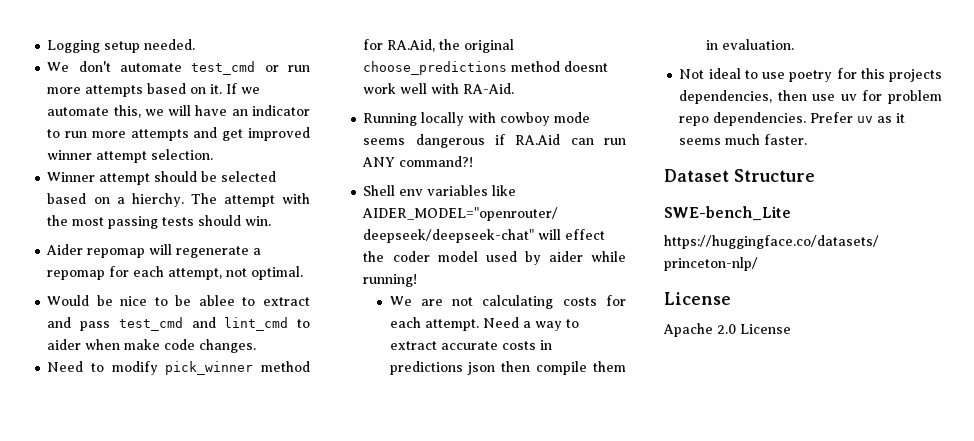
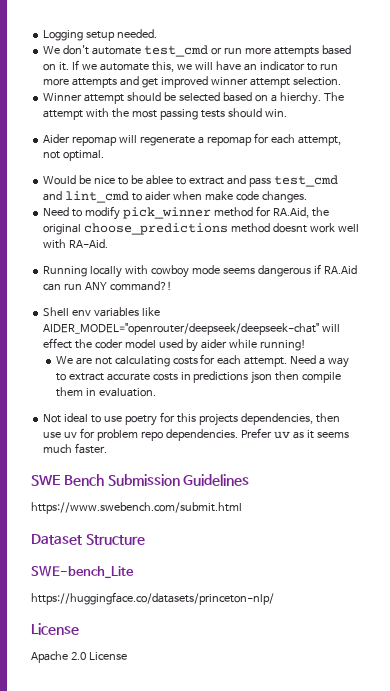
+ SWE Bench Submission Guidelines
+ https://www.swebench.com/submit.html

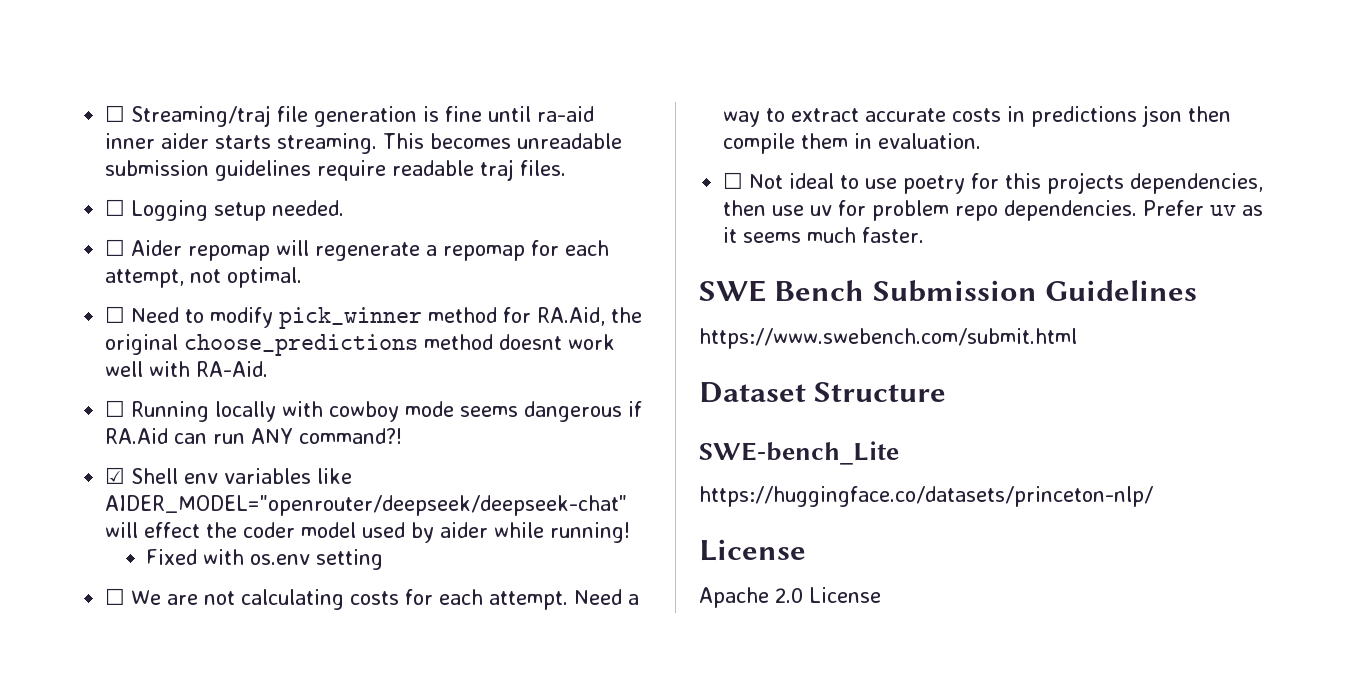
- Logging setup needed.
- We don't automate test_cmd or run more attempts based on it. If we automate this, we will have an indicator to run more attempts and get improved winner attempt selection.
- Winner attempt should be selected based on a hierchy. The attempt with the most passing tests should win.
- Aider repomap will regenerate a repomap for each attempt, not optimal.
+ ☐ Streaming/traj file generation is fine until ra-aid inner aider starts streaming. This becomes unreadable submission guidelines require readable traj files.
+ ☐ Logging setup needed.
+ ☐ Aider repomap will regenerate a repomap for each attempt, not optimal.
- Would be nice to be ablee to extract and pass test_cmd and lint_cmd to aider when make code changes.
- Need to modify pick_winner method for RA.Aid, the original choose_predictions method doesnt work well with RA-Aid.
+ ☐ Need to modify pick_winner method for RA.Aid, the original choose_predictions method doesnt work well with RA-Aid.
- Running locally with cowboy mode seems dangerous if RA.Aid can run ANY command?!
+ ☐ Running locally with cowboy mode seems dangerous if RA.Aid can run ANY command?!
- Shell env variables like AIDER_MODEL="openrouter/deepseek/deepseek-chat" will effect the coder model used by aider while running!
+ ☑ Shell env variables like AIDER_MODEL="openrouter/deepseek/deepseek-chat" will effect the coder model used by aider while running!
- We are not calculating costs for each attempt.
+ Fixed with os.env setting
+ ☐ We are not calculating costs for each attempt.
- Not ideal to use poetry for this projects dependencies, then use uv for problem repo dependencies.
+ ☐ Not ideal to use poetry for this projects dependencies, then use uv for problem repo dependencies.

